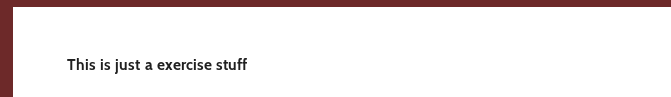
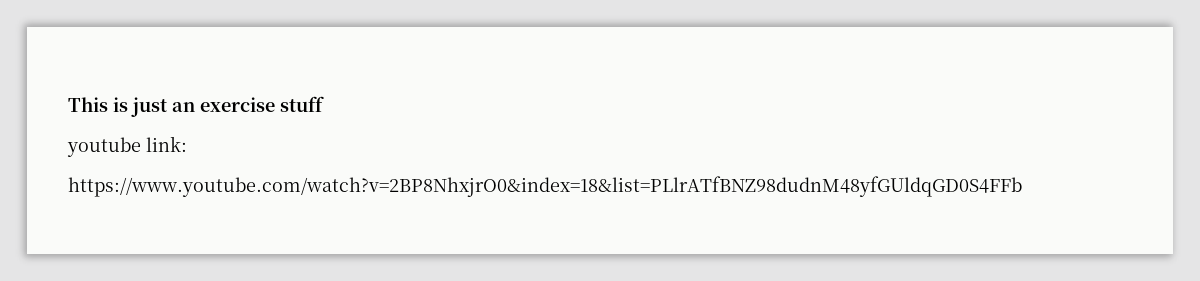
- This is just a exercise stuff
+ This is just an exercise stuff
+ youtube link:
+ https://www.youtube.com/watch?v=2BP8NhxjrO0&index=18&list=PLlrATfBNZ98dudnM48yfGUldqGD0S4FFb

